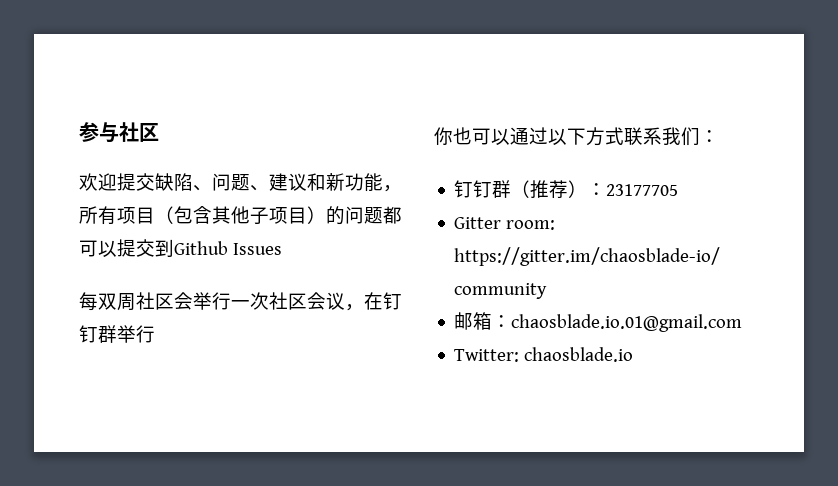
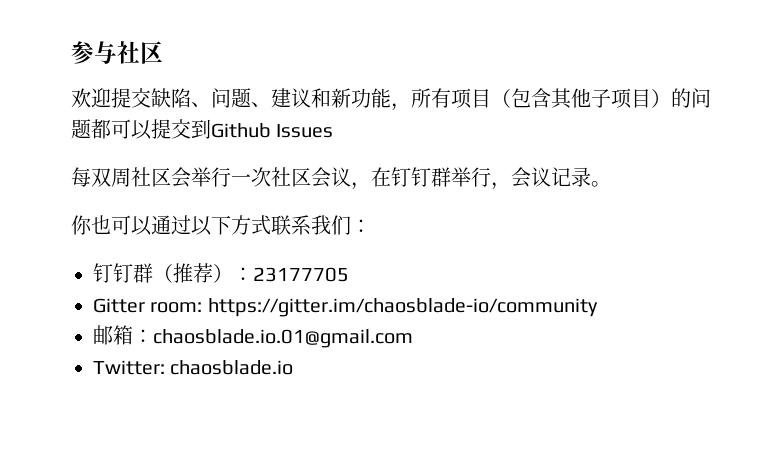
- 每双周社区会举行一次社区会议，在钉钉群举行
+ 每双周社区会举行一次社区会议，在钉钉群举行，会议记录。

